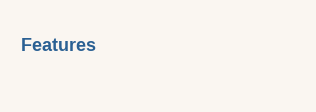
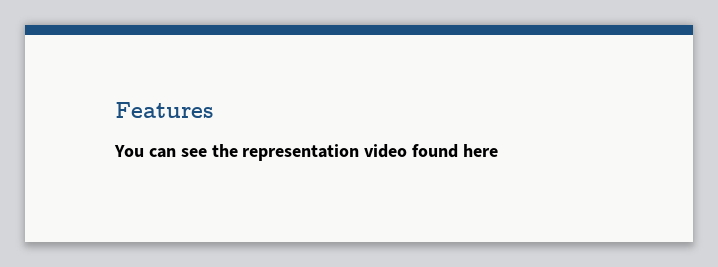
+ You can see the representation video found here

